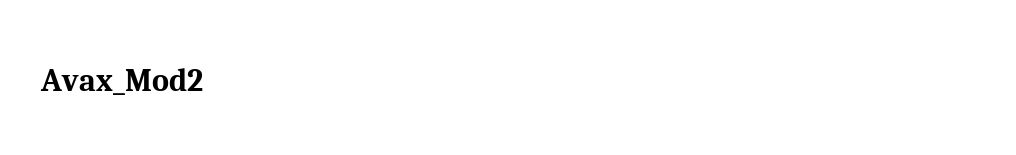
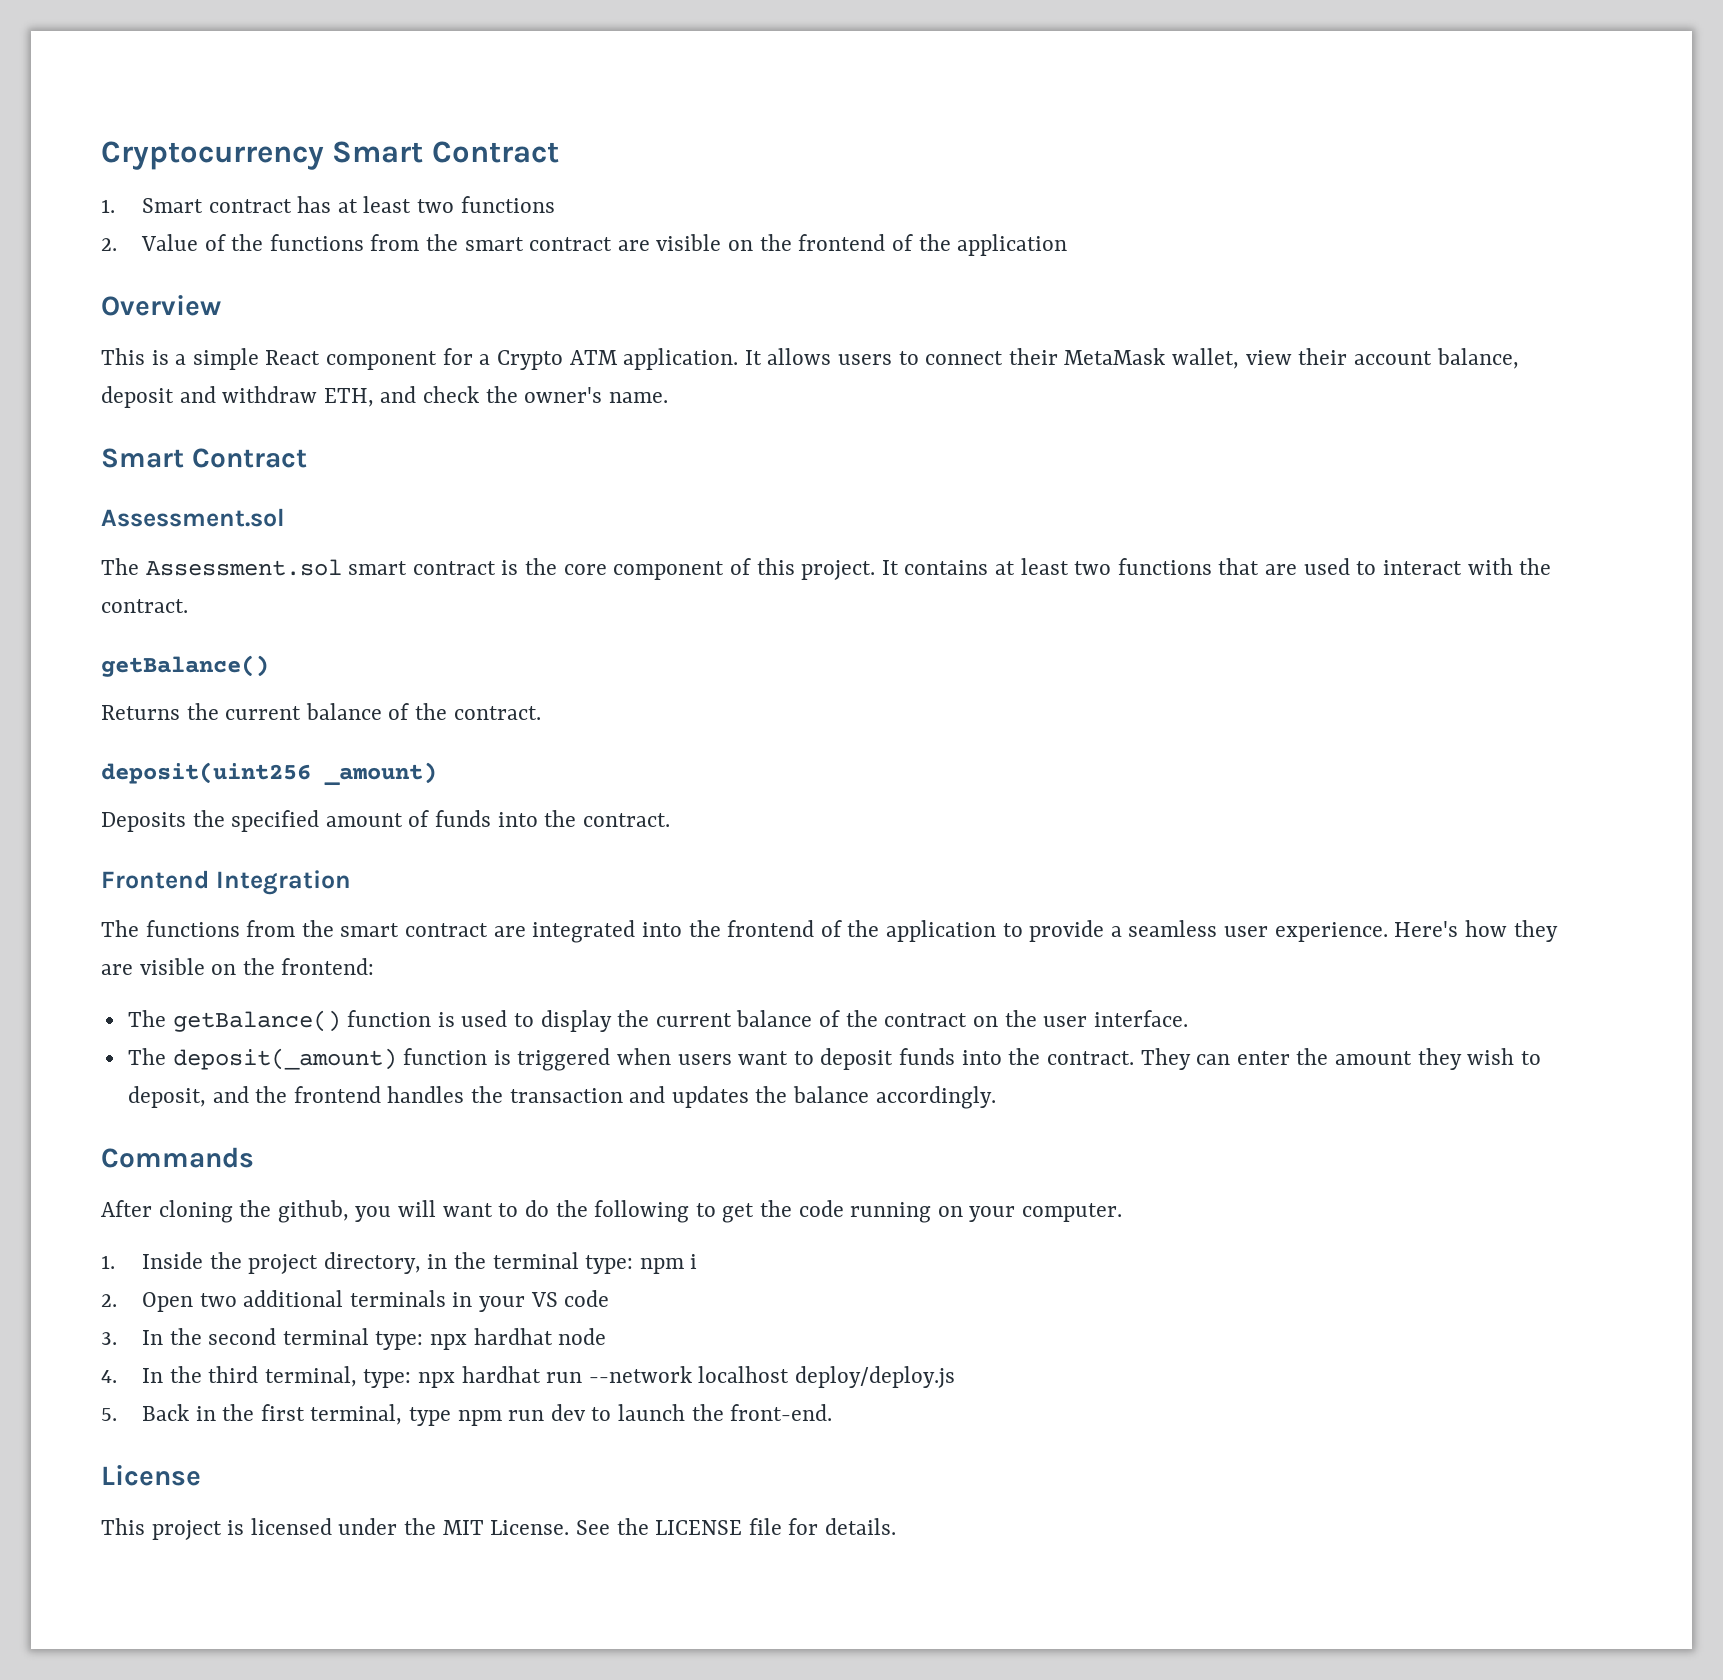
- Avax_Mod2
+ Cryptocurrency Smart Contract
+ 1. Smart contract has at least two functions
+ 2. Value of the functions from the smart contract are visible on the frontend of the application
+ Overview
+ This is a simple React component for a Crypto ATM application. It allows users to connect their MetaMask wallet, view their account balance, deposit and withdraw ETH, and check the owner's name.
+ Smart Contract
+ Assessment.sol
+ The Assessment.sol smart contract is the core component of this project. It contains at least two functions that are used to interact with the contract.
+ getBalance()
+ Returns the current balance of the contract.
+ deposit(uint256 _amount)
+ Deposits the specified amount of funds into the contract.
+ Frontend Integration
+ The functions from the smart contract are integrated into the frontend of the application to provide a seamless user experience. Here's how they are visible on the frontend:
+ The getBalance() function is used to display the current balance of the contract on the user interface.
+ The deposit(_amount) function is triggered when users want to deposit funds into the contract. They can enter the amount they wish to deposit, and the frontend handles the transaction and updates the balance accordingly.
+ Commands
+ After cloning the github, you will want to do the following to get the code running on your computer.
+ 1. Inside the project directory, in the terminal type: npm i
+ 2. Open two additional terminals in your VS code
+ 3. In the second terminal type: npx hardhat node
+ 4. In the third terminal, type: npx hardhat run --network localhost deploy/deploy.js
+ 5. Back in the first terminal, type npm run dev to launch the front-end.
+ License
+ This project is licensed under the MIT License. See the LICENSE file for details.

